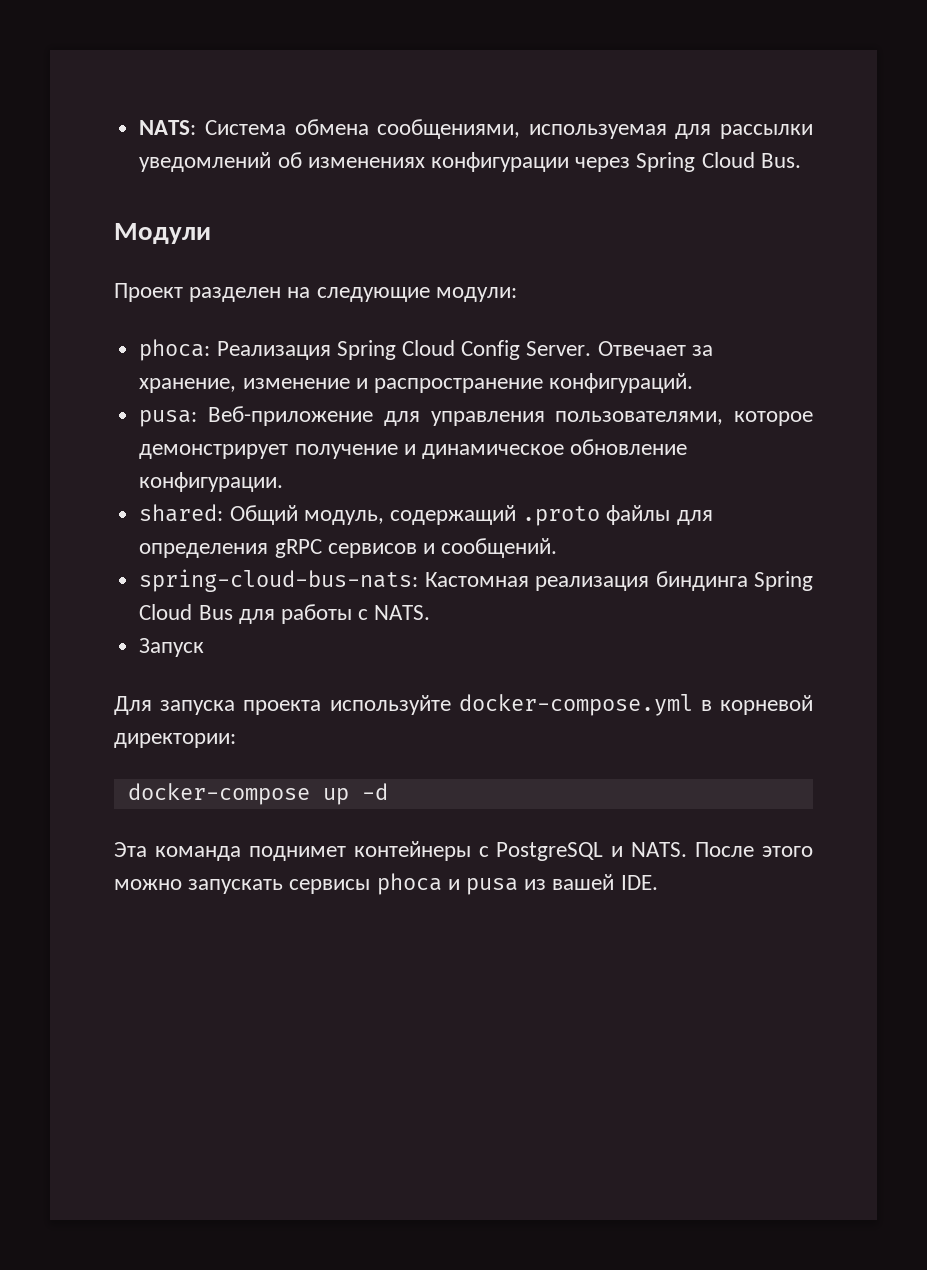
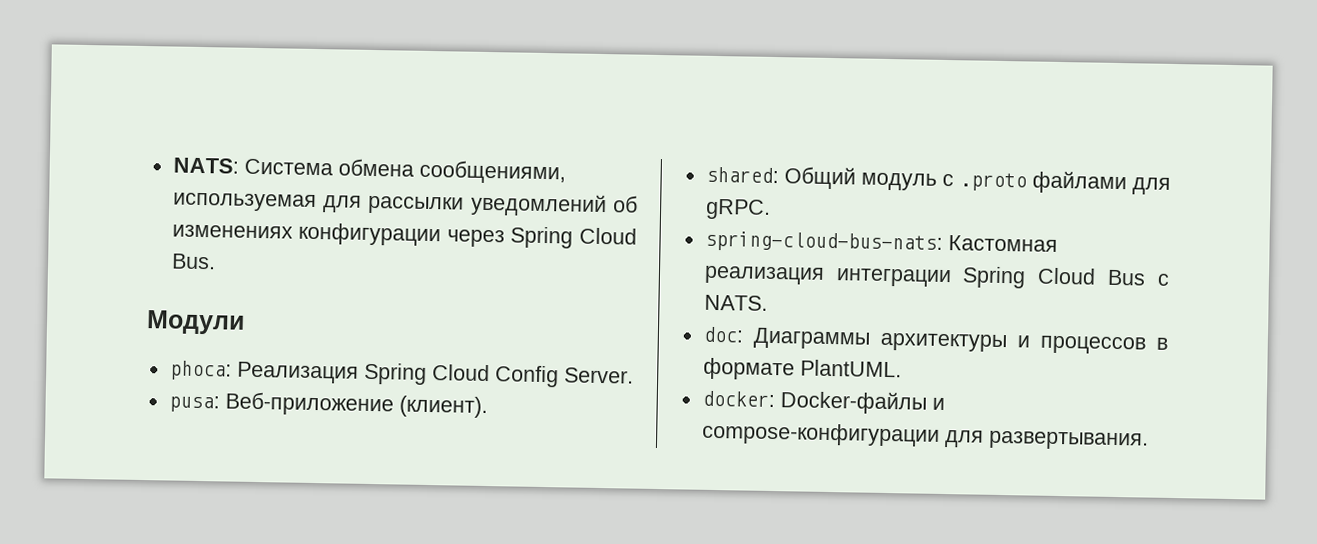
- Проект разделен на следующие модули:
- phoca: Реализация Spring Cloud Config Server. Отвечает за хранение, изменение и распространение конфигураций.
- pusa: Веб-приложение для управления пользователями, которое демонстрирует получение и динамическое обновление конфигурации.
- shared: Общий модуль, содержащий .proto файлы для определения gRPC сервисов и сообщений.
+ phoca: Реализация Spring Cloud Config Server.
+ pusa: Веб-приложение (клиент).
+ shared: Общий модуль с .proto файлами для gRPC.
- spring-cloud-bus-nats: Кастомная реализация биндинга Spring Cloud Bus для работы с NATS.
+ spring-cloud-bus-nats: Кастомная реализация интеграции Spring Cloud Bus с NATS.
- Запуск
- Для запуска проекта используйте docker-compose.yml в корневой директории:
- docker-compose up -d
- Эта команда поднимет контейнеры с PostgreSQL и NATS. После этого можно запускать сервисы phoca и pusa из вашей IDE.
+ doc: Диаграммы архитектуры и процессов в формате PlantUML.
+ docker: Docker-файлы и compose-конфигурации для развертывания.

